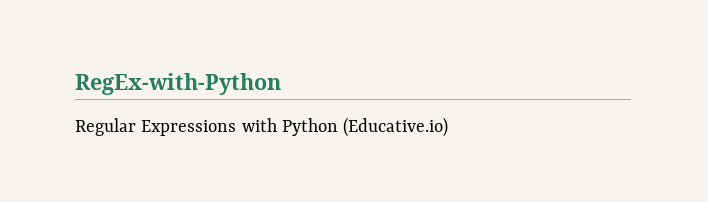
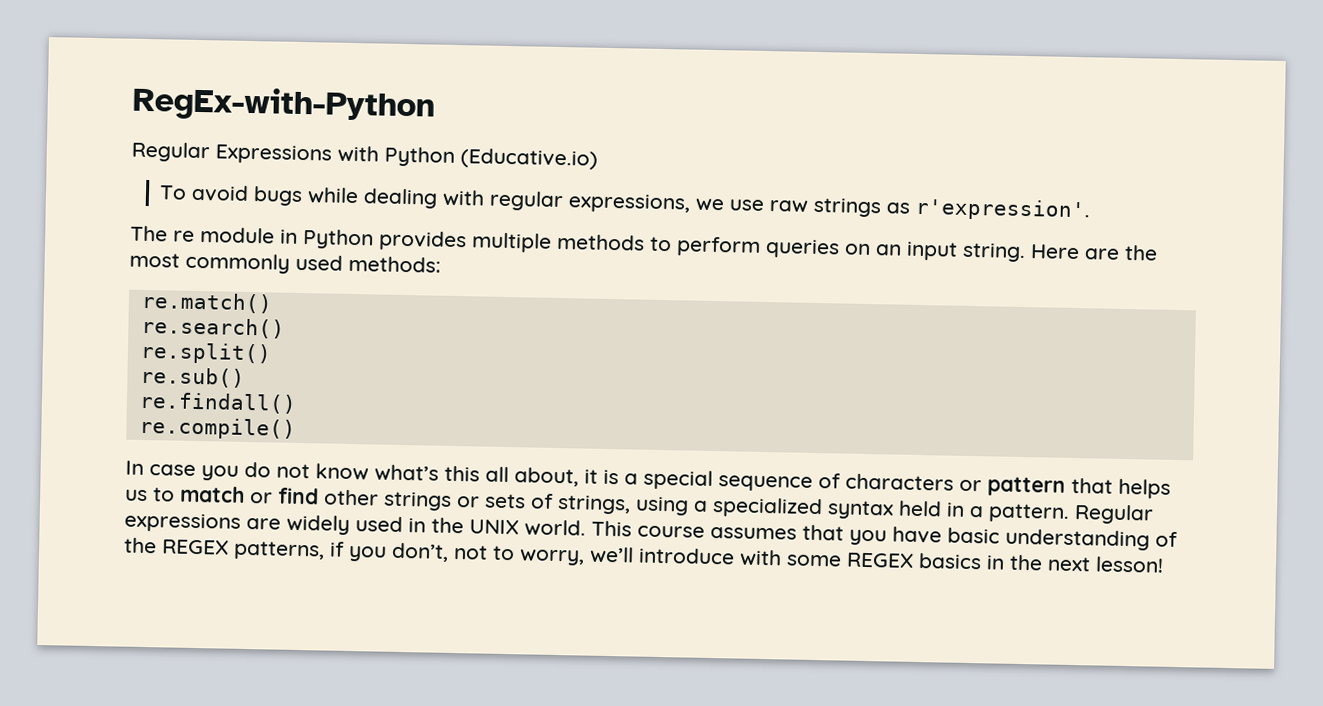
+ To avoid bugs while dealing with regular expressions, we use raw strings as r'expression'.
+ The re module in Python provides multiple methods to perform queries on an input string. Here are the most commonly used methods:
+ re.match()
+ re.search()
+ re.split()
+ re.sub()
+ re.findall()
+ re.compile()
+ In case you do not know what’s this all about, it is a special sequence of characters or pattern that helps us to match or find other strings or sets of strings, using a specialized syntax held in a pattern. Regular expressions are widely used in the UNIX world. This course assumes that you have basic understanding of the REGEX patterns, if you don’t, not to worry, we’ll introduce with some REGEX basics in the next lesson!

